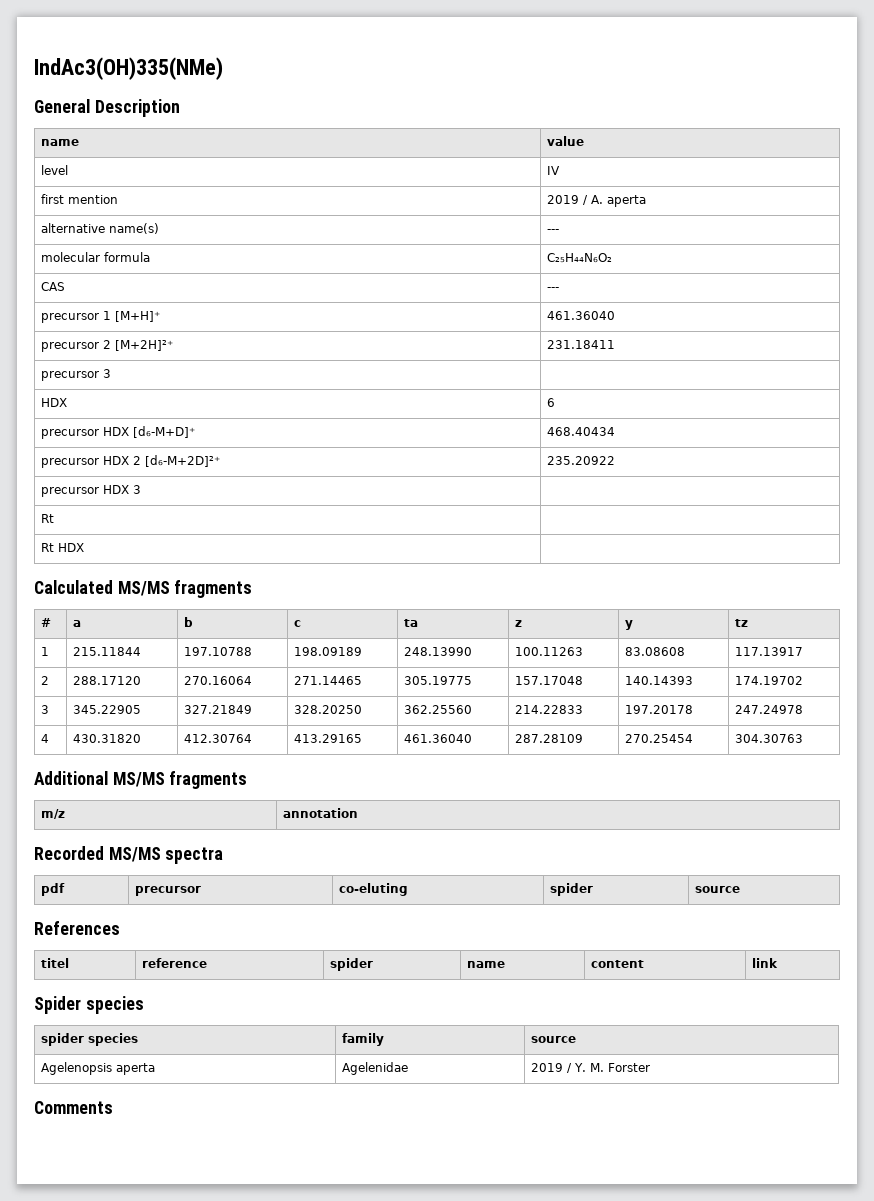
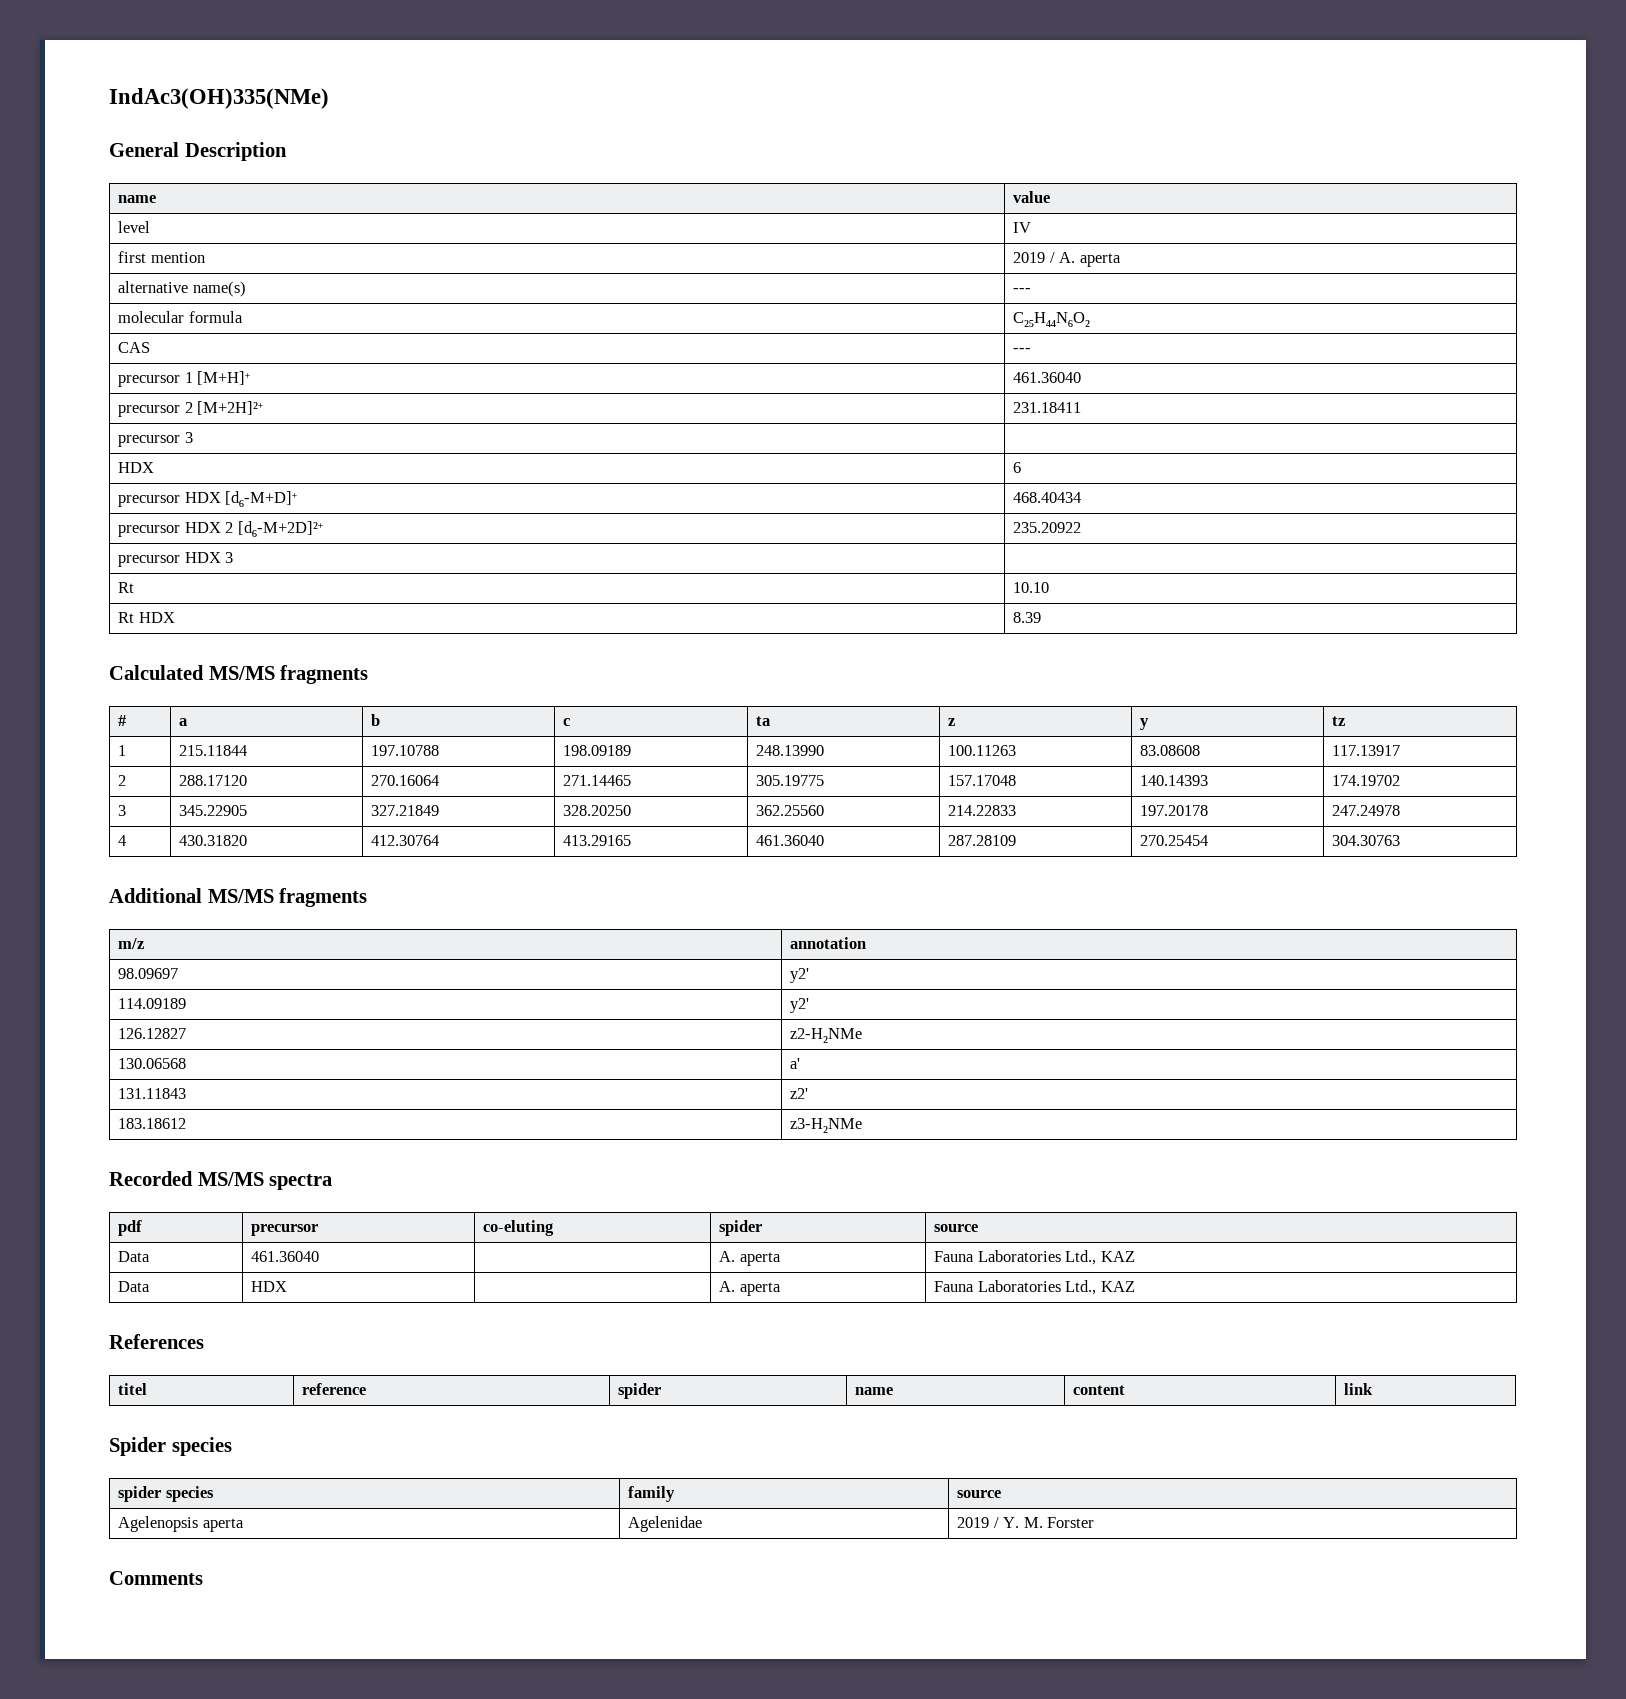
- Rt |
+ Rt | 10.10
- Rt HDX |
+ Rt HDX | 8.39
+ 98.09697 | y2'
+ 114.09189 | y2'
+ 126.12827 | z2-H₂NMe
+ 130.06568 | a'
+ 131.11843 | z2'
+ 183.18612 | z3-H₂NMe
+ Data | 461.36040 | | A. aperta | Fauna Laboratories Ltd., KAZ
+ Data | HDX | | A. aperta | Fauna Laboratories Ltd., KAZ

